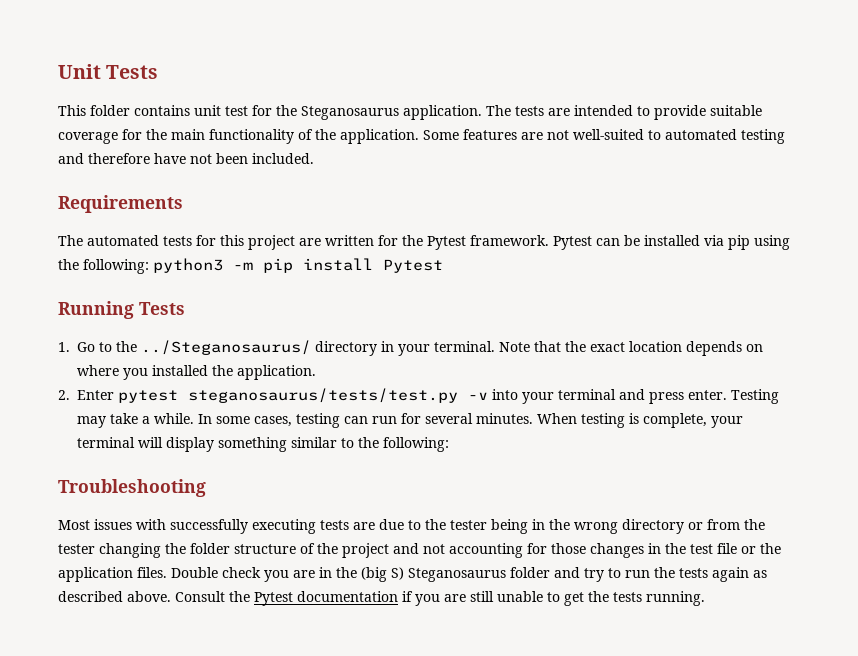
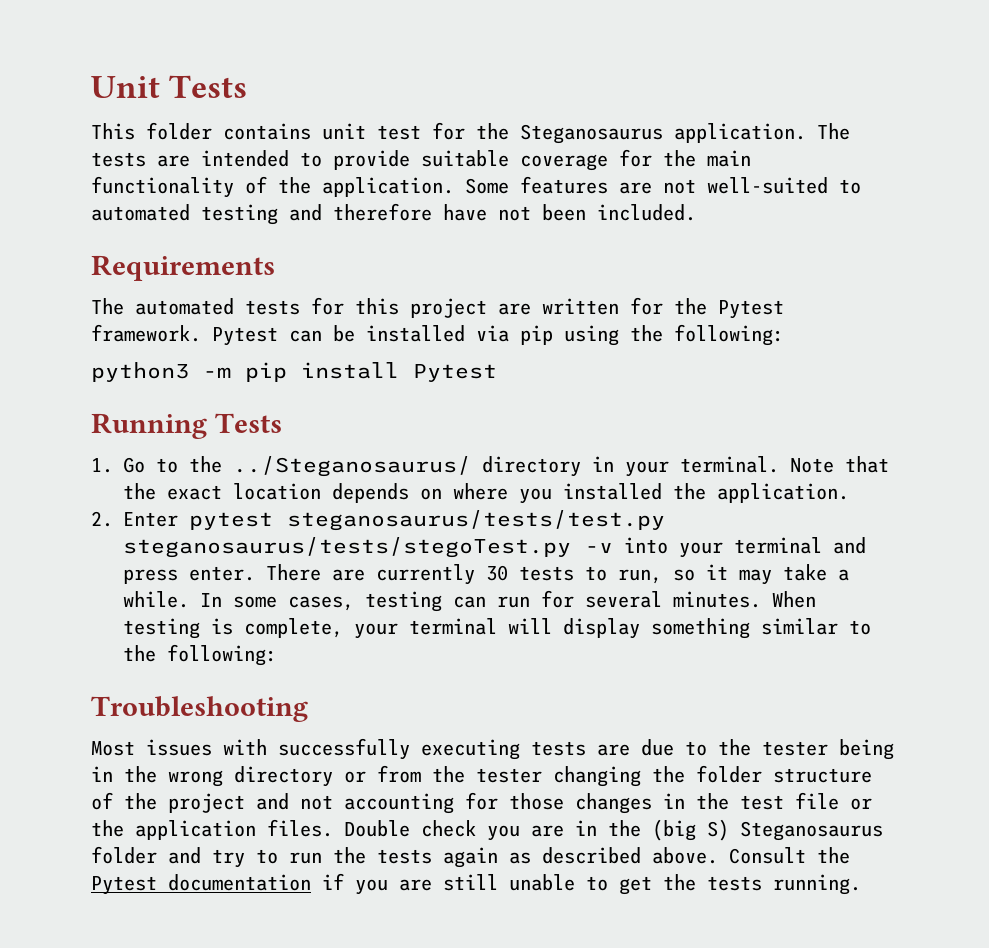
- Pytest can be installed via pip using the following: python3 -m pip install Pytest
+ Pytest can be installed via pip using the following:
+ python3 -m pip install Pytest
- 2. Enter pytest steganosaurus/tests/test.py -v into your terminal and press enter.
+ 2. Enter pytest steganosaurus/tests/test.py steganosaurus/tests/stegoTest.py -v into your terminal and press enter.
- Testing may take a while.
+ There are currently 30 tests to run, so it may take a while.

